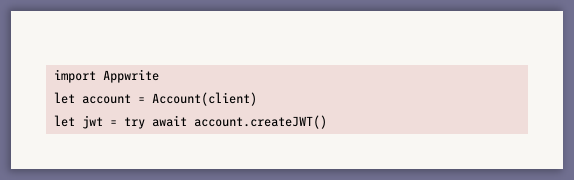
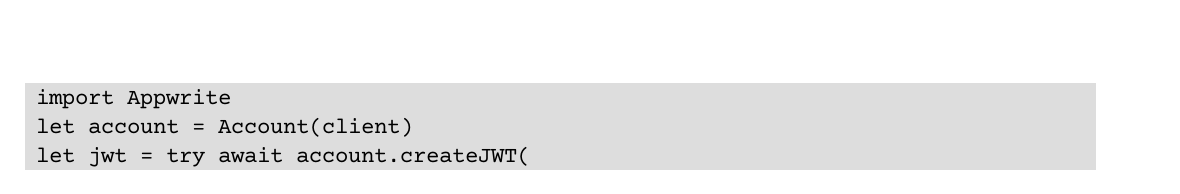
- let jwt = try await account.createJWT()
+ let jwt = try await account.createJWT(

